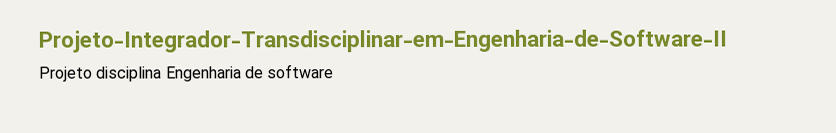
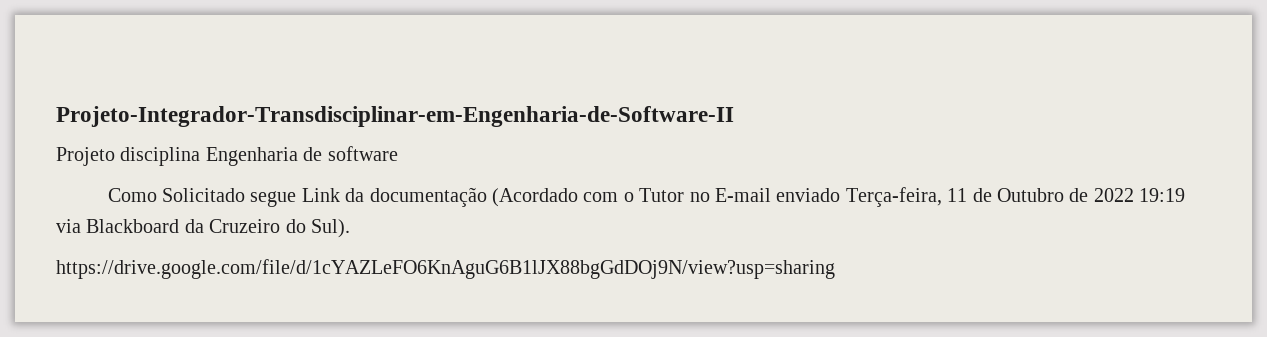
+ Como Solicitado segue Link da documentação (Acordado com o Tutor no E-mail enviado Terça-feira, 11 de Outubro de 2022 19:19 via Blackboard da Cruzeiro do Sul).
+ https://drive.google.com/file/d/1cYAZLeFO6KnAguG6B1lJX88bgGdDOj9N/view?usp=sharing

